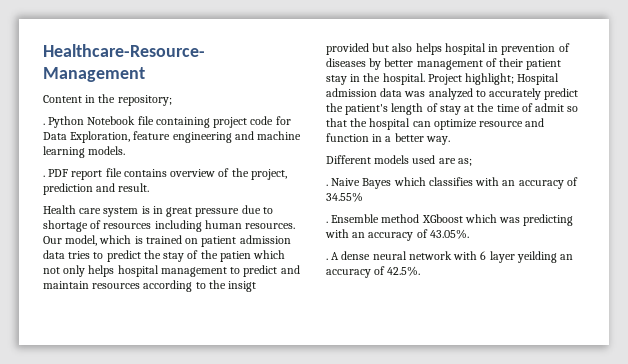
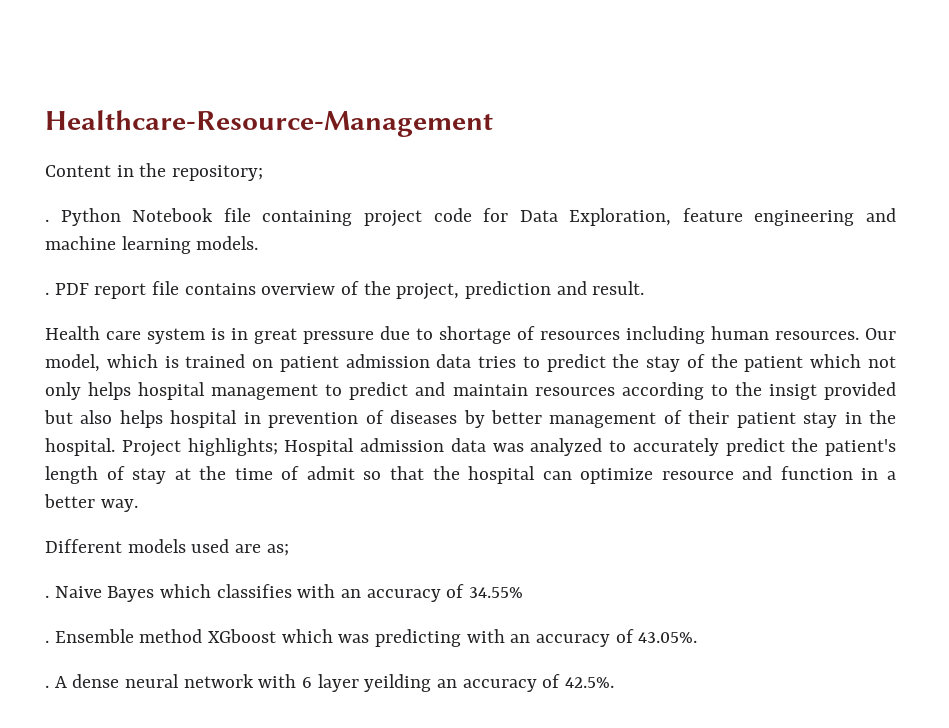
- Our model, which is trained on patient admission data tries to predict the stay of the patien which not only helps hospital management to predict and maintain resources according to the insigt provided but also helps hospital in prevention of diseases by better management of their patient stay in the hospital.
+ Our model, which is trained on patient admission data tries to predict the stay of the patient which not only helps hospital management to predict and maintain resources according to the insigt provided but also helps hospital in prevention of diseases by better management of their patient stay in the hospital.
- Project highlight; Hospital admission data was analyzed to accurately predict the patient's length of stay at the time of admit so that the hospital can optimize resource and function in a better way.
+ Project highlights; Hospital admission data was analyzed to accurately predict the patient's length of stay at the time of admit so that the hospital can optimize resource and function in a better way.

